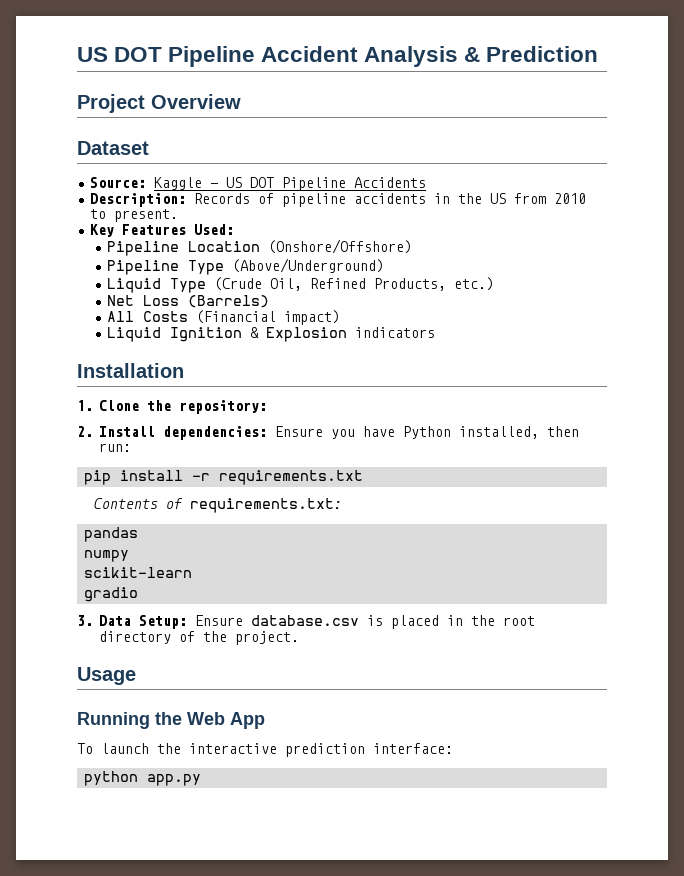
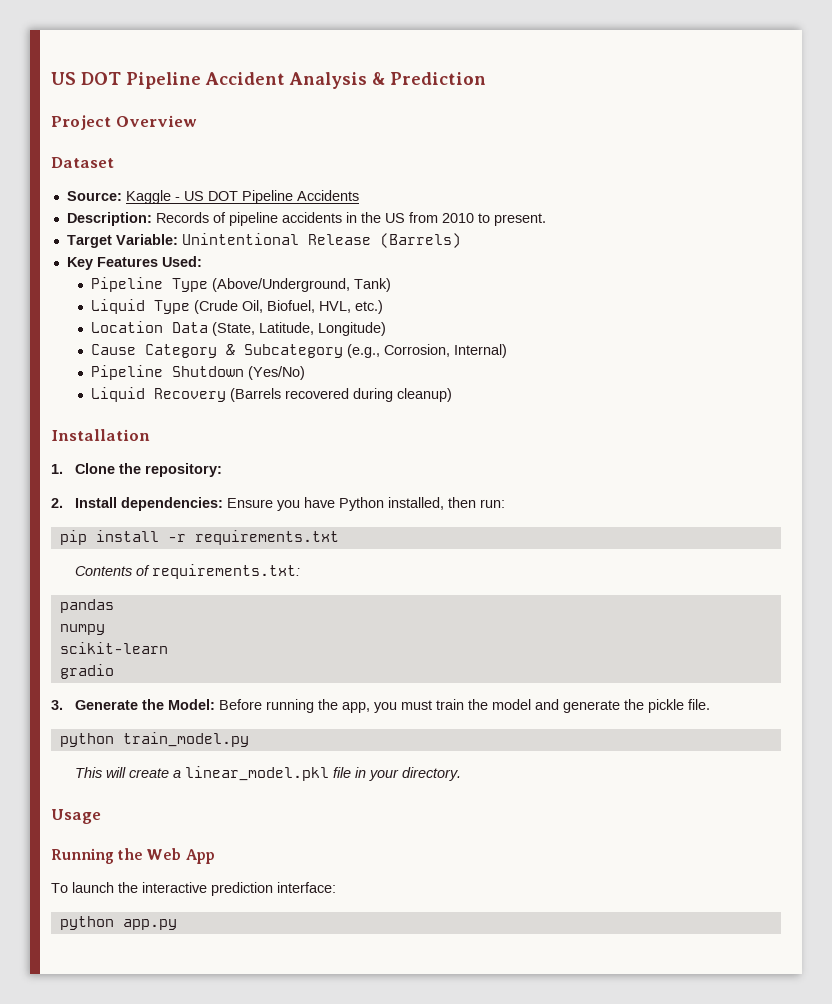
+ Target Variable: Unintentional Release (Barrels)
- Pipeline Location (Onshore/Offshore)
- Pipeline Type (Above/Underground)
+ Pipeline Type (Above/Underground, Tank)
- Liquid Type (Crude Oil, Refined Products, etc.)
+ Liquid Type (Crude Oil, Biofuel, HVL, etc.)
- Net Loss (Barrels)
- All Costs (Financial impact)
- Liquid Ignition & Explosion indicators
+ Location Data (State, Latitude, Longitude)
+ Cause Category & Subcategory (e.g., Corrosion, Internal)
+ Pipeline Shutdown (Yes/No)
+ Liquid Recovery (Barrels recovered during cleanup)
- 3. Data Setup: Ensure database.csv is placed in the root directory of the project.
+ 3. Generate the Model: Before running the app, you must train the model and generate the pickle file.
+ python train_model.py
+ This will create a linear_model.pkl file in your directory.

